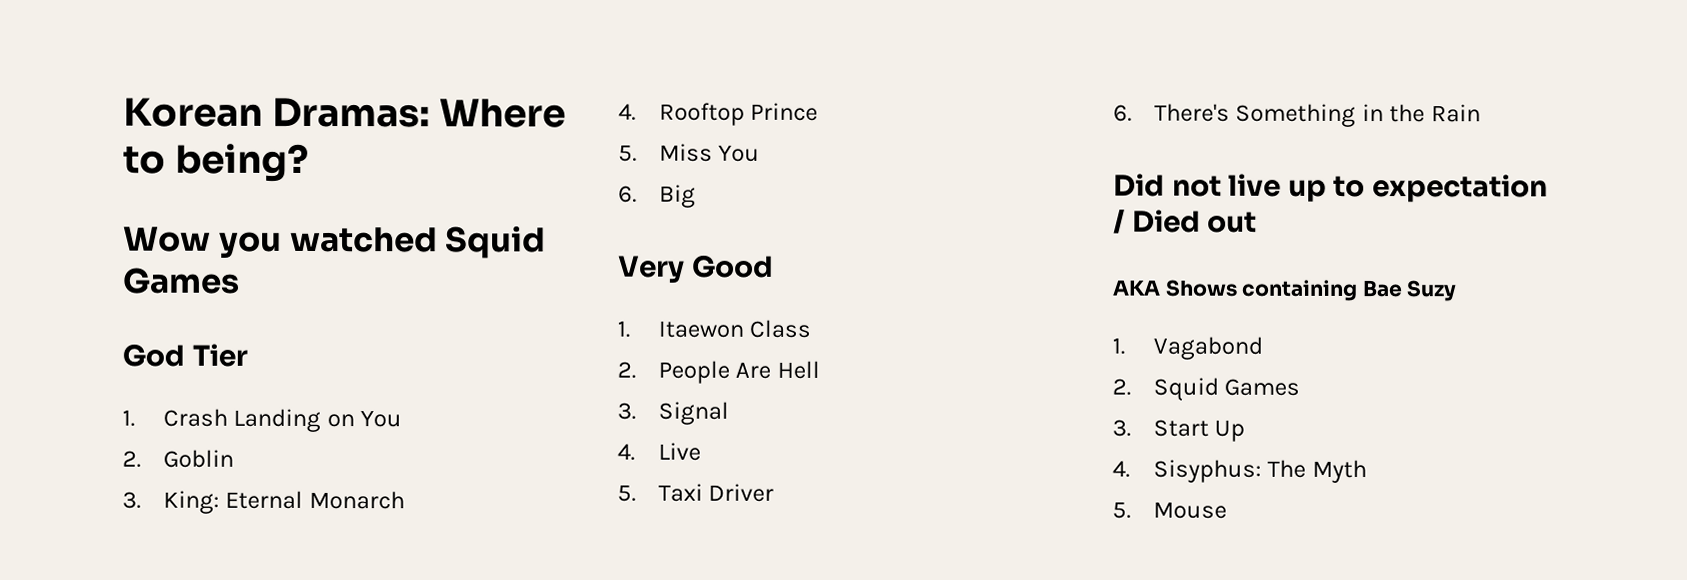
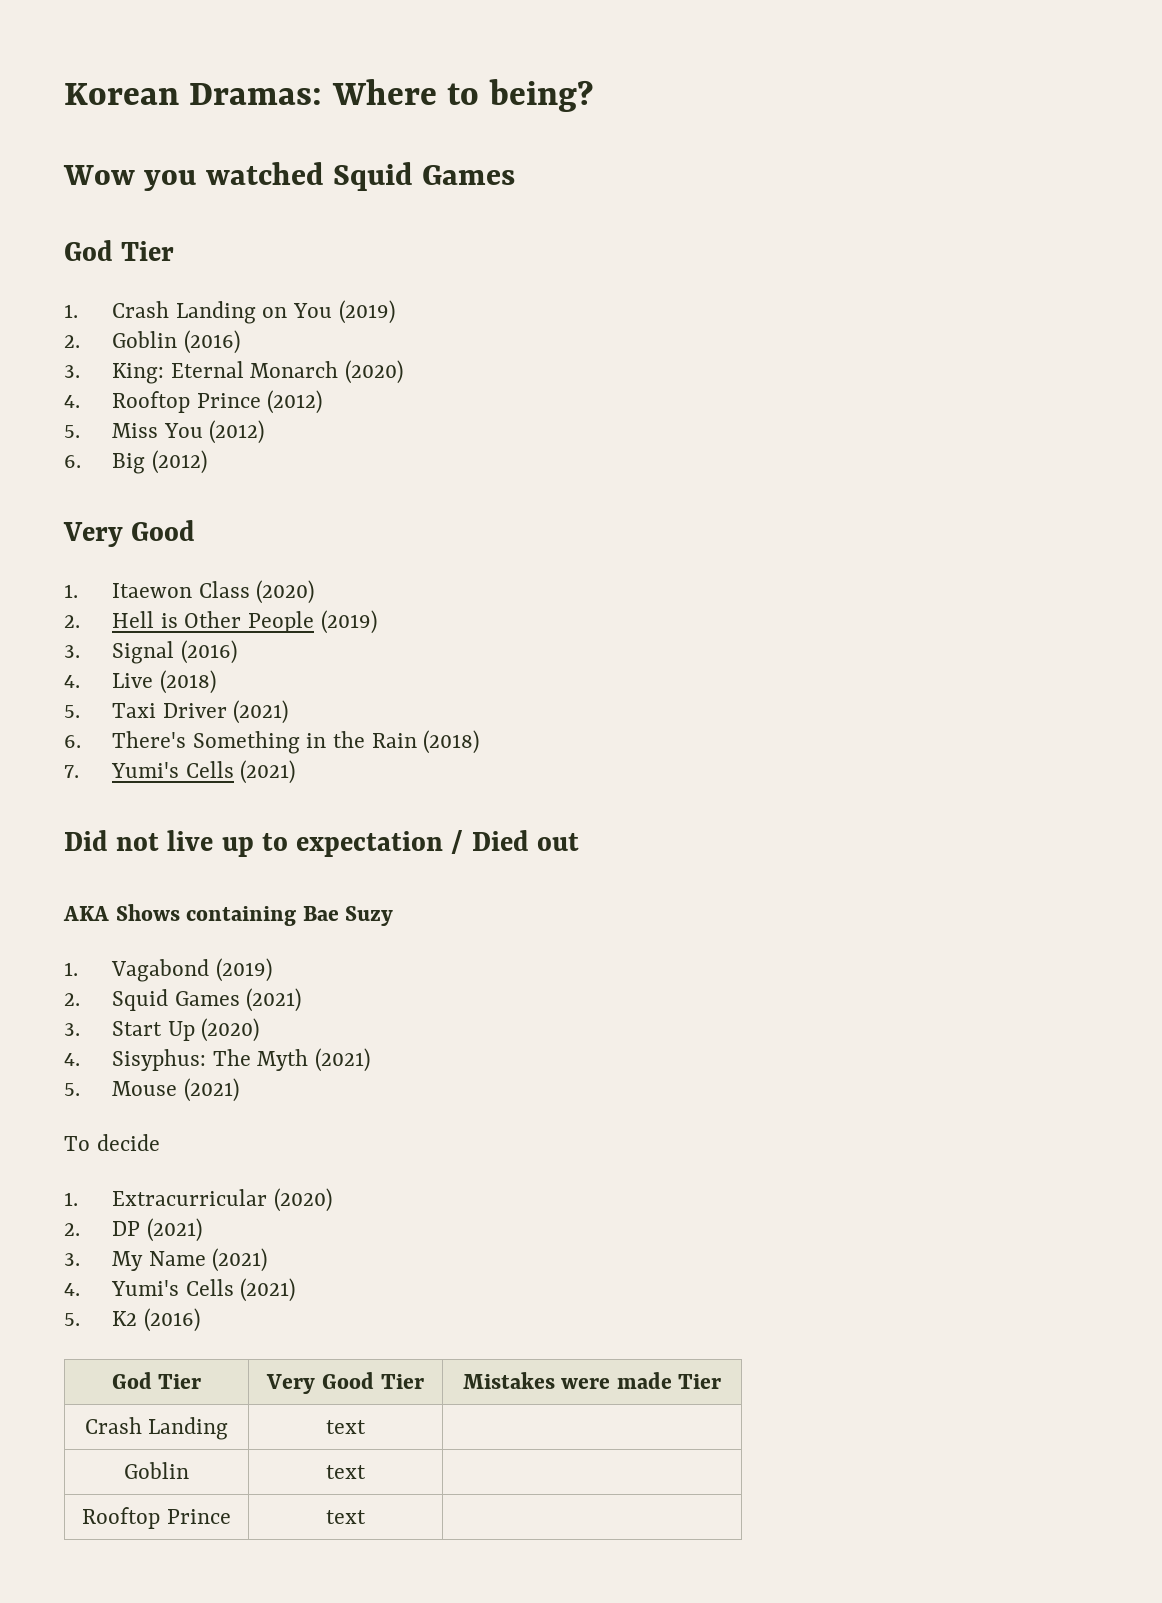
- 1. Crash Landing on You
+ 1. Crash Landing on You (2019)
- 2. Goblin
+ 2. Goblin (2016)
- 3. King: Eternal Monarch
+ 3. King: Eternal Monarch (2020)
- 4. Rooftop Prince
+ 4. Rooftop Prince (2012)
- 5. Miss You
+ 5. Miss You (2012)
- 6. Big
+ 6. Big (2012)
- 1. Itaewon Class
- 2. People Are Hell
+ 1. Itaewon Class (2020)
+ 2. Hell is Other People (2019)
- 3. Signal
+ 3. Signal (2016)
- 4. Live
+ 4. Live (2018)
- 5. Taxi Driver
+ 5. Taxi Driver (2021)
- 6. There's Something in the Rain
+ 6. There's Something in the Rain (2018)
+ 7. Yumi's Cells (2021)
- 1. Vagabond
+ 1. Vagabond (2019)
- 2. Squid Games
+ 2. Squid Games (2021)
- 3. Start Up
+ 3. Start Up (2020)
- 4. Sisyphus: The Myth
+ 4. Sisyphus: The Myth (2021)
- 5. Mouse
+ 5. Mouse (2021)
+ To decide
+ 1. Extracurricular (2020)
+ 2. DP (2021)
+ 3. My Name (2021)
+ 4. Yumi's Cells (2021)
+ 5. K2 (2016)
+ God Tier | Very Good Tier | Mistakes were made Tier
+ Crash Landing | text |
+ Goblin | text |
+ Rooftop Prince | text |

